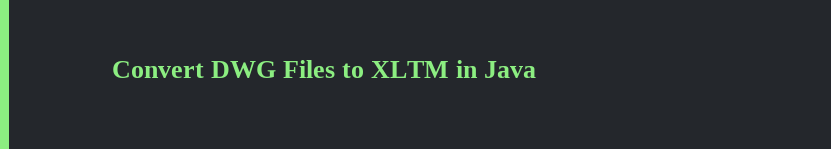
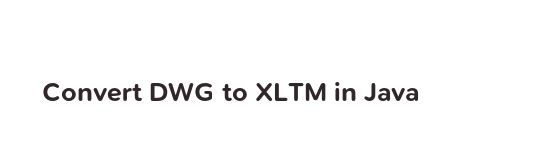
- Convert DWG Files to XLTM in Java
+ Convert DWG to XLTM in Java

